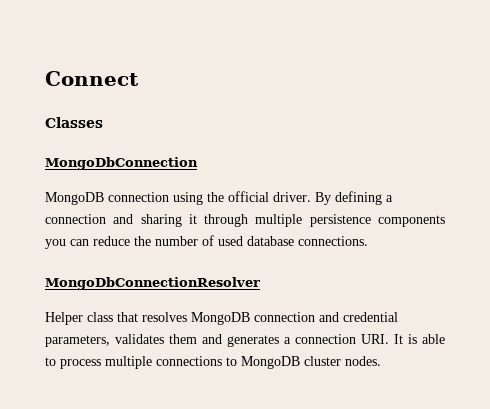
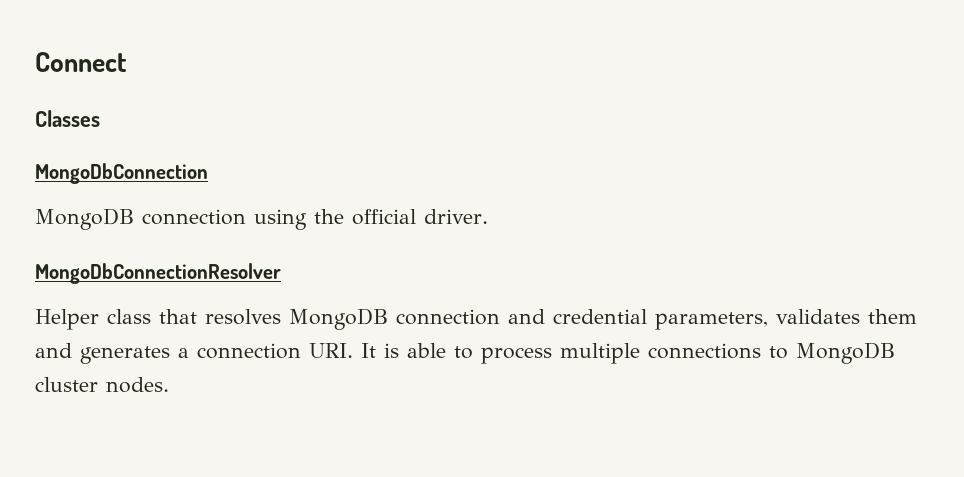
- By defining a connection and sharing it through multiple persistence components you can reduce the number of used database connections.

